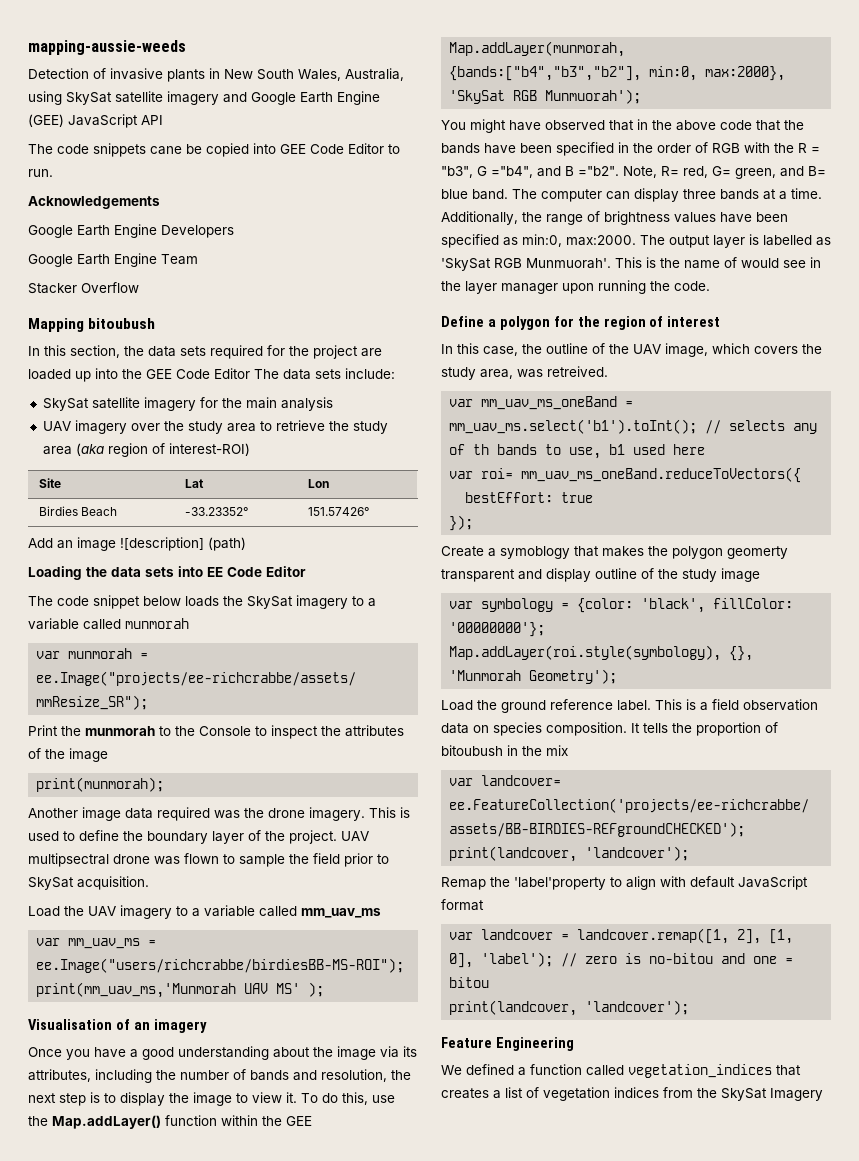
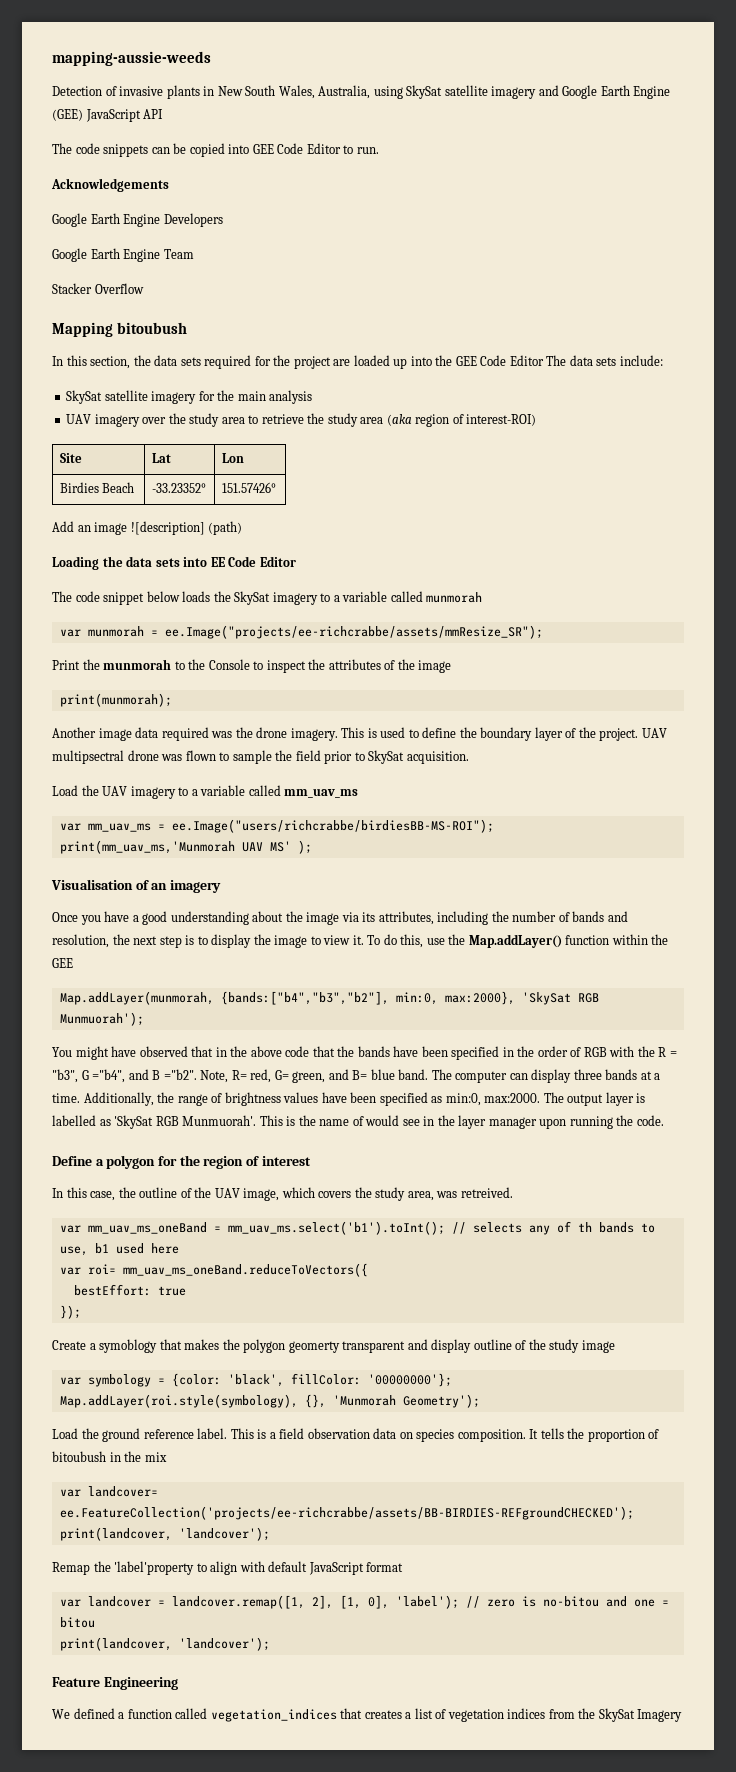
- The code snippets cane be copied into GEE Code Editor to run.
+ The code snippets can be copied into GEE Code Editor to run.

